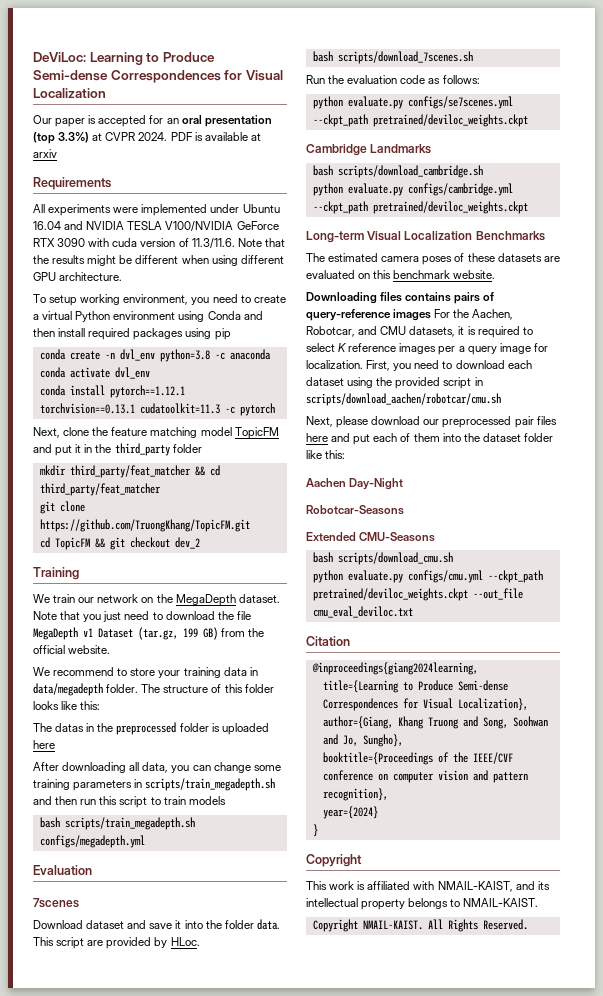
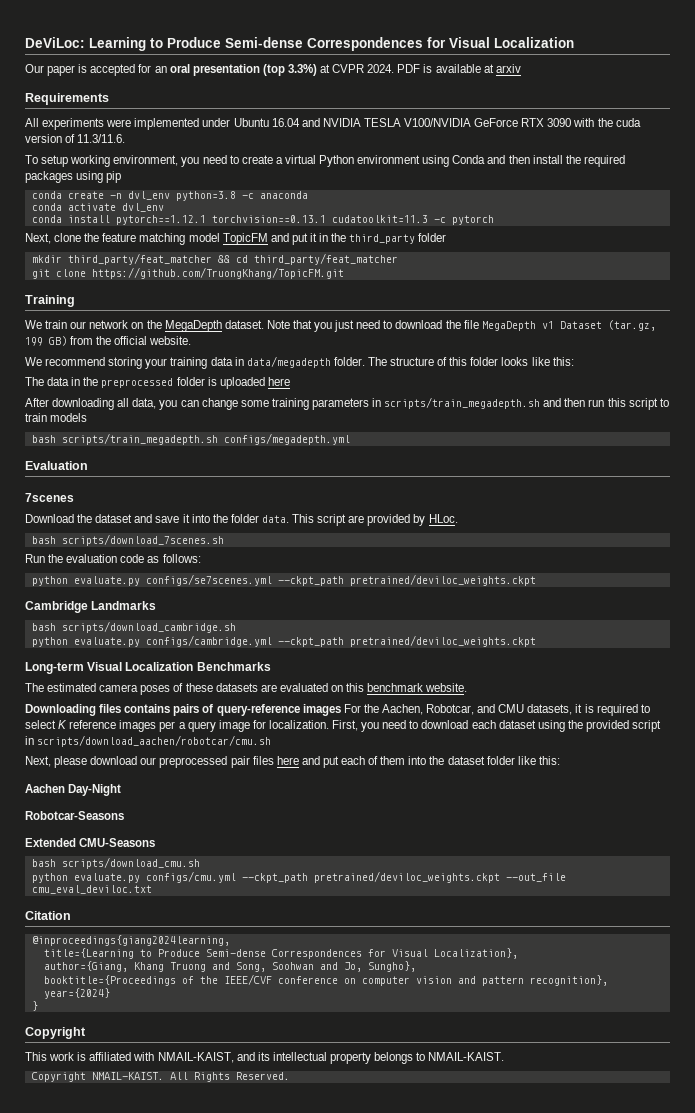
- All experiments were implemented under Ubuntu 16.04 and NVIDIA TESLA V100/NVIDIA GeForce RTX 3090 with cuda version of 11.3/11.6. Note that the results might be different when using different GPU architecture.
+ All experiments were implemented under Ubuntu 16.04 and NVIDIA TESLA V100/NVIDIA GeForce RTX 3090 with the cuda version of 11.3/11.6.
- To setup working environment, you need to create a virtual Python environment using Conda and then install required packages using pip
+ To setup working environment, you need to create a virtual Python environment using Conda and then install the required packages using pip
- cd TopicFM && git checkout dev_2
- We recommend to store your training data in data/megadepth folder.
+ We recommend storing your training data in data/megadepth folder.
- The datas in the preprocessed folder is uploaded here
+ The data in the preprocessed folder is uploaded here
- Download dataset and save it into the folder data.
+ Download the dataset and save it into the folder data.

